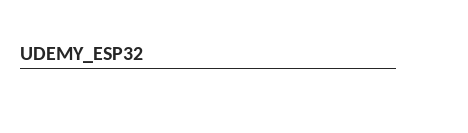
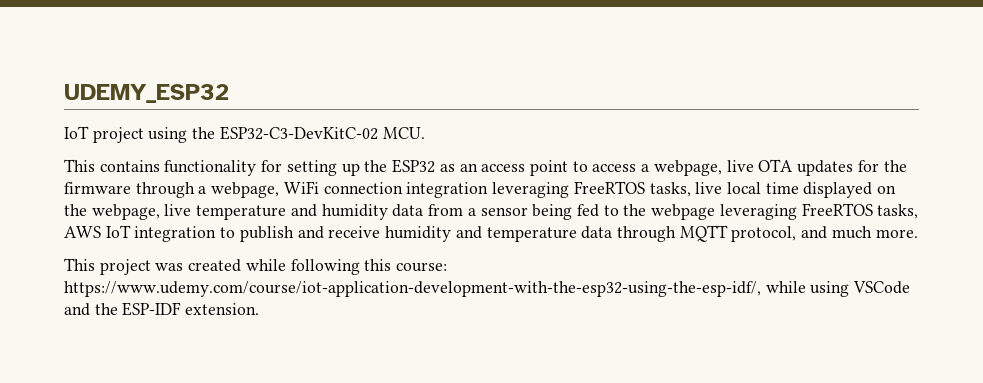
+ IoT project using the ESP32-C3-DevKitC-02 MCU.
+ This contains functionality for setting up the ESP32 as an access point to access a webpage, live OTA updates for the firmware through a webpage, WiFi connection integration leveraging FreeRTOS tasks, live local time displayed on the webpage, live temperature and humidity data from a sensor being fed to the webpage leveraging FreeRTOS tasks, AWS IoT integration to publish and receive humidity and temperature data through MQTT protocol, and much more.
+ This project was created while following this course: https://www.udemy.com/course/iot-application-development-with-the-esp32-using-the-esp-idf/, while using VSCode and the ESP-IDF extension.

